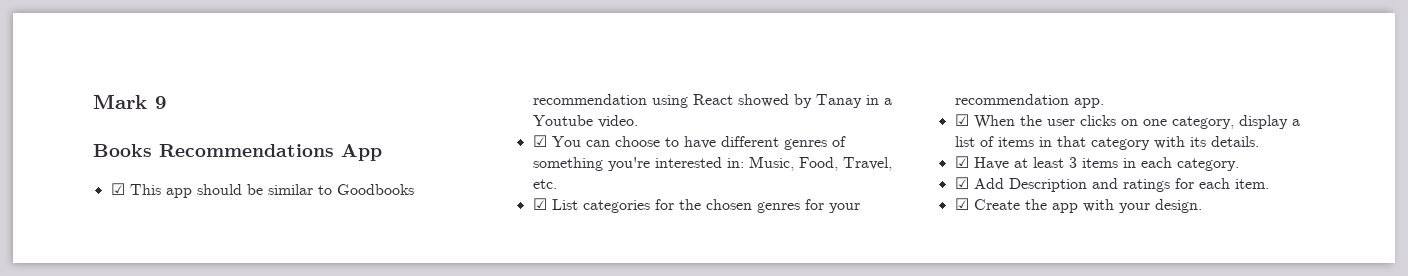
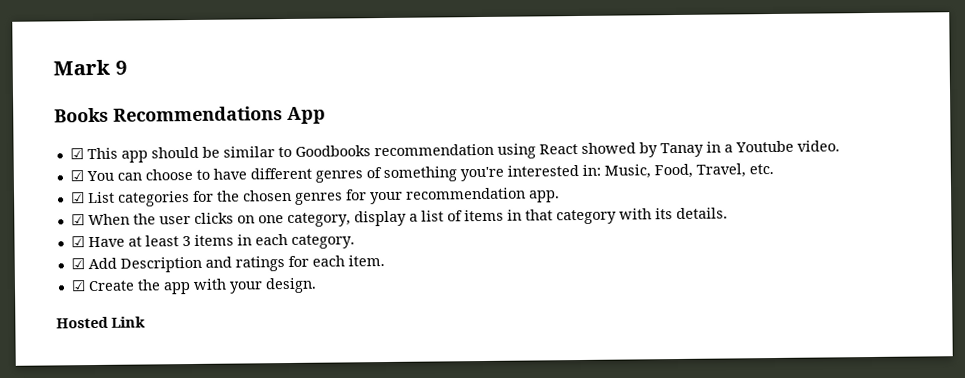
+ Hosted Link

